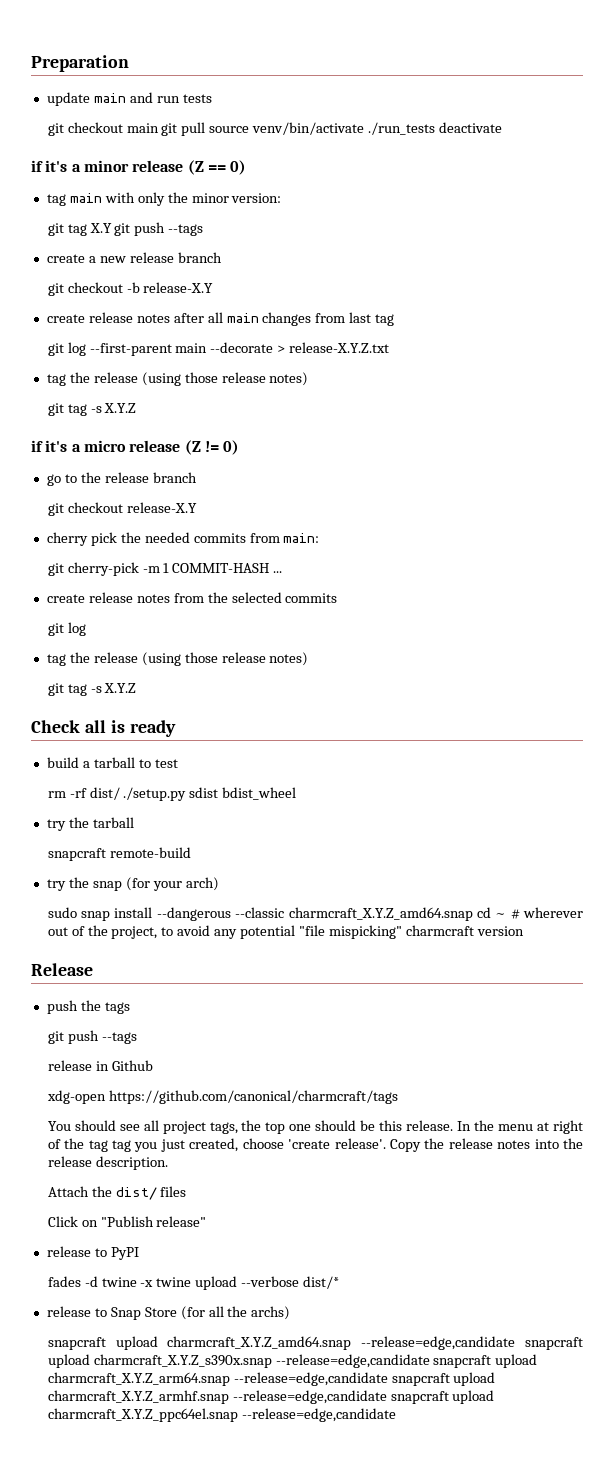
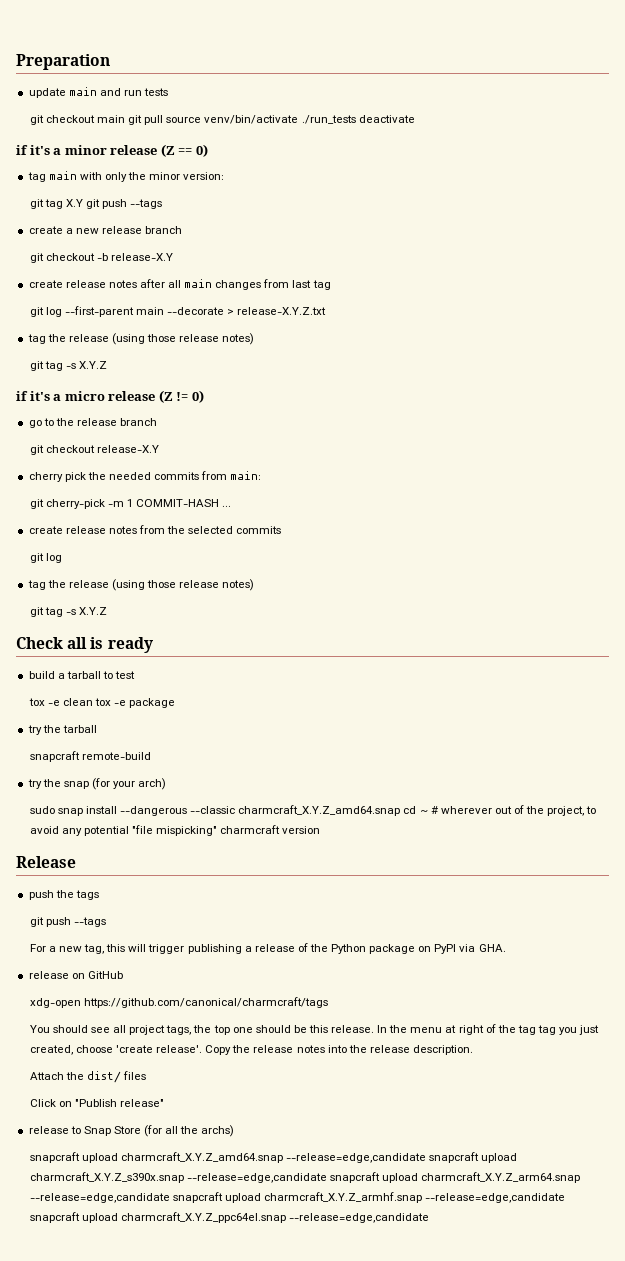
- rm -rf dist/ ./setup.py sdist bdist_wheel
+ tox -e clean tox -e package
- release in Github
+ For a new tag, this will trigger publishing a release of the Python package on PyPI via GHA.
+ release on GitHub
- release to PyPI
- fades -d twine -x twine upload --verbose dist/*

